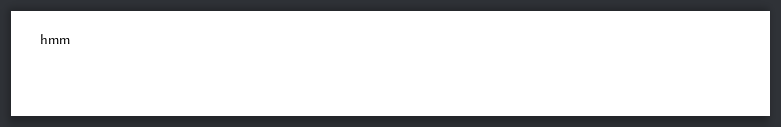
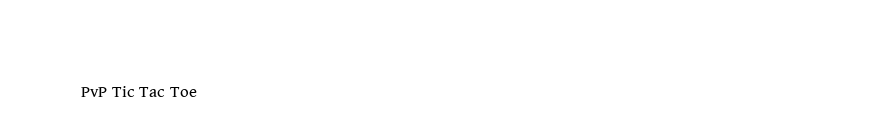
- hmm
+ PvP Tic Tac Toe

